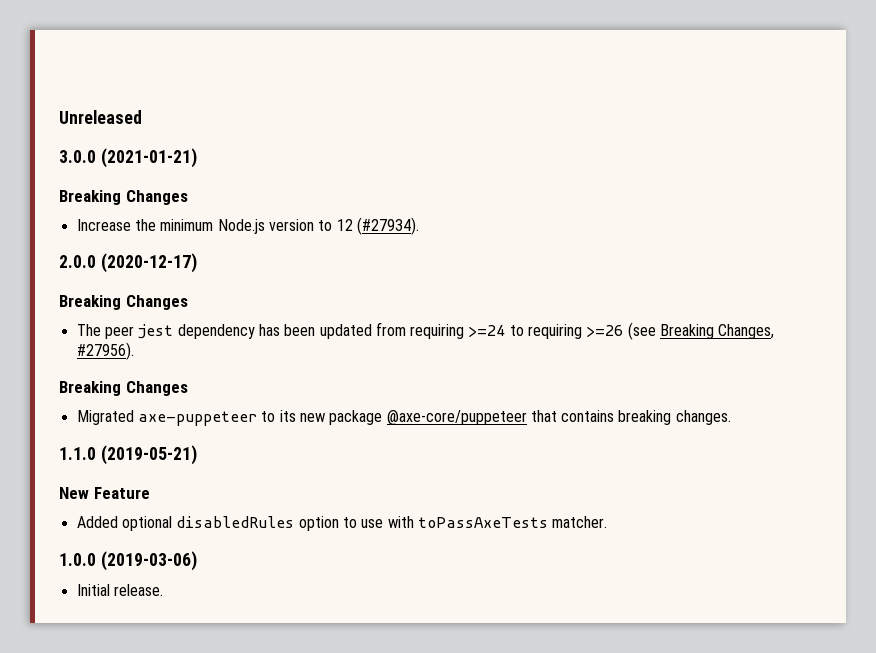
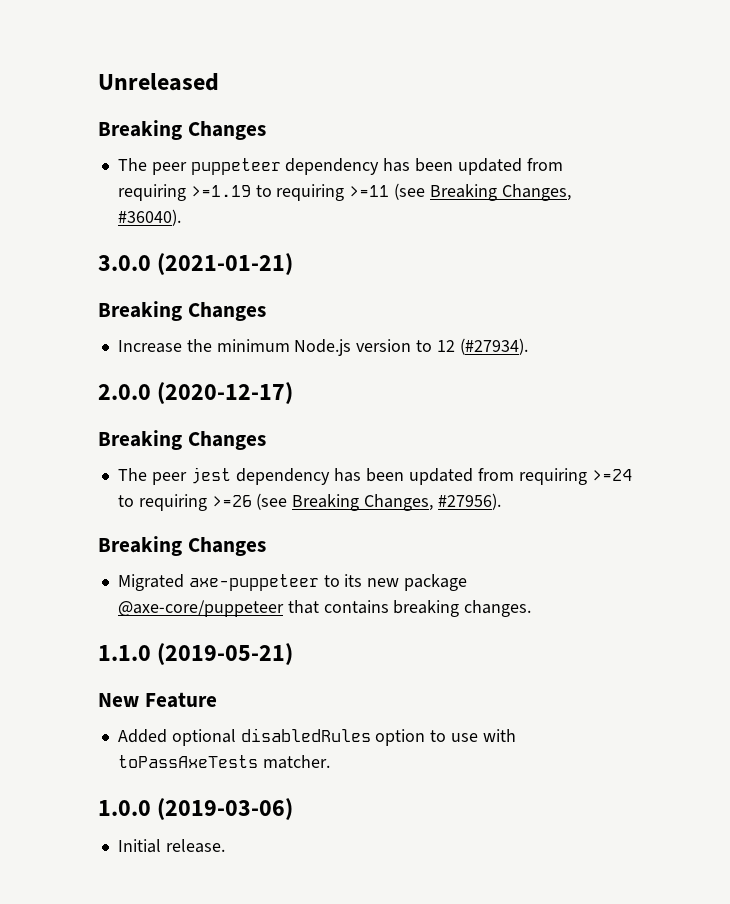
  Unreleased
+ Breaking Changes
+ The peer puppeteer dependency has been updated from requiring >=1.19 to requiring >=11 (see Breaking Changes, #36040).

